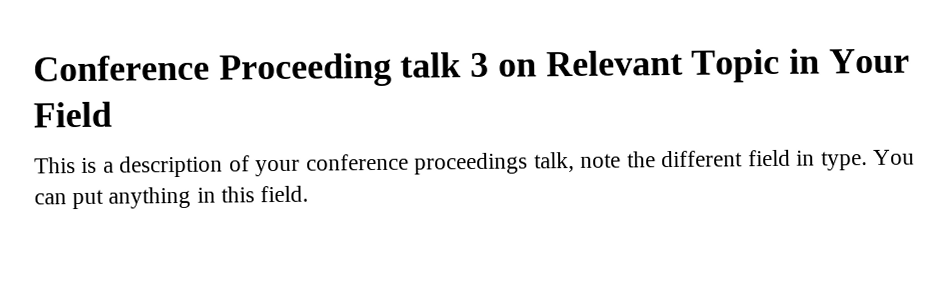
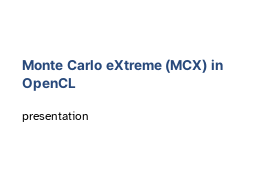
- Conference Proceeding talk 3 on Relevant Topic in Your Field
- This is a description of your conference proceedings talk, note the different field in type. You can put anything in this field.
+ Monte Carlo eXtreme (MCX) in OpenCL
+ presentation

